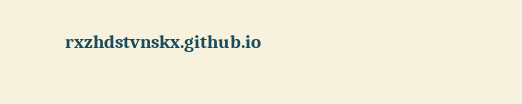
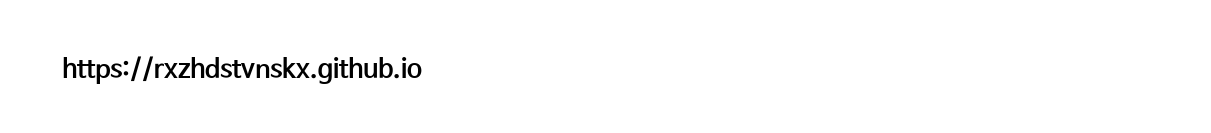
- rxzhdstvnskx.github.io
+ https://rxzhdstvnskx.github.io

